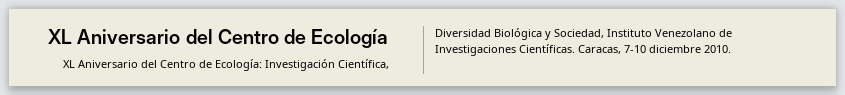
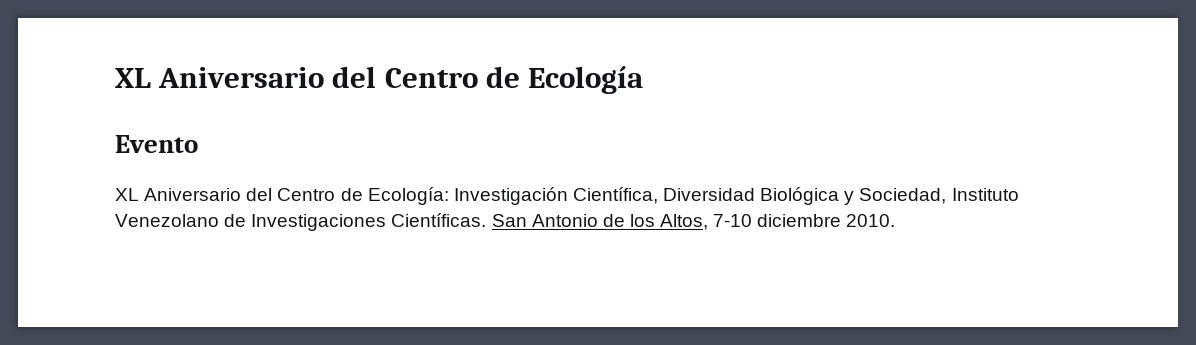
+ Evento
- Caracas, 7-10 diciembre 2010.
+ San Antonio de los Altos, 7-10 diciembre 2010.

